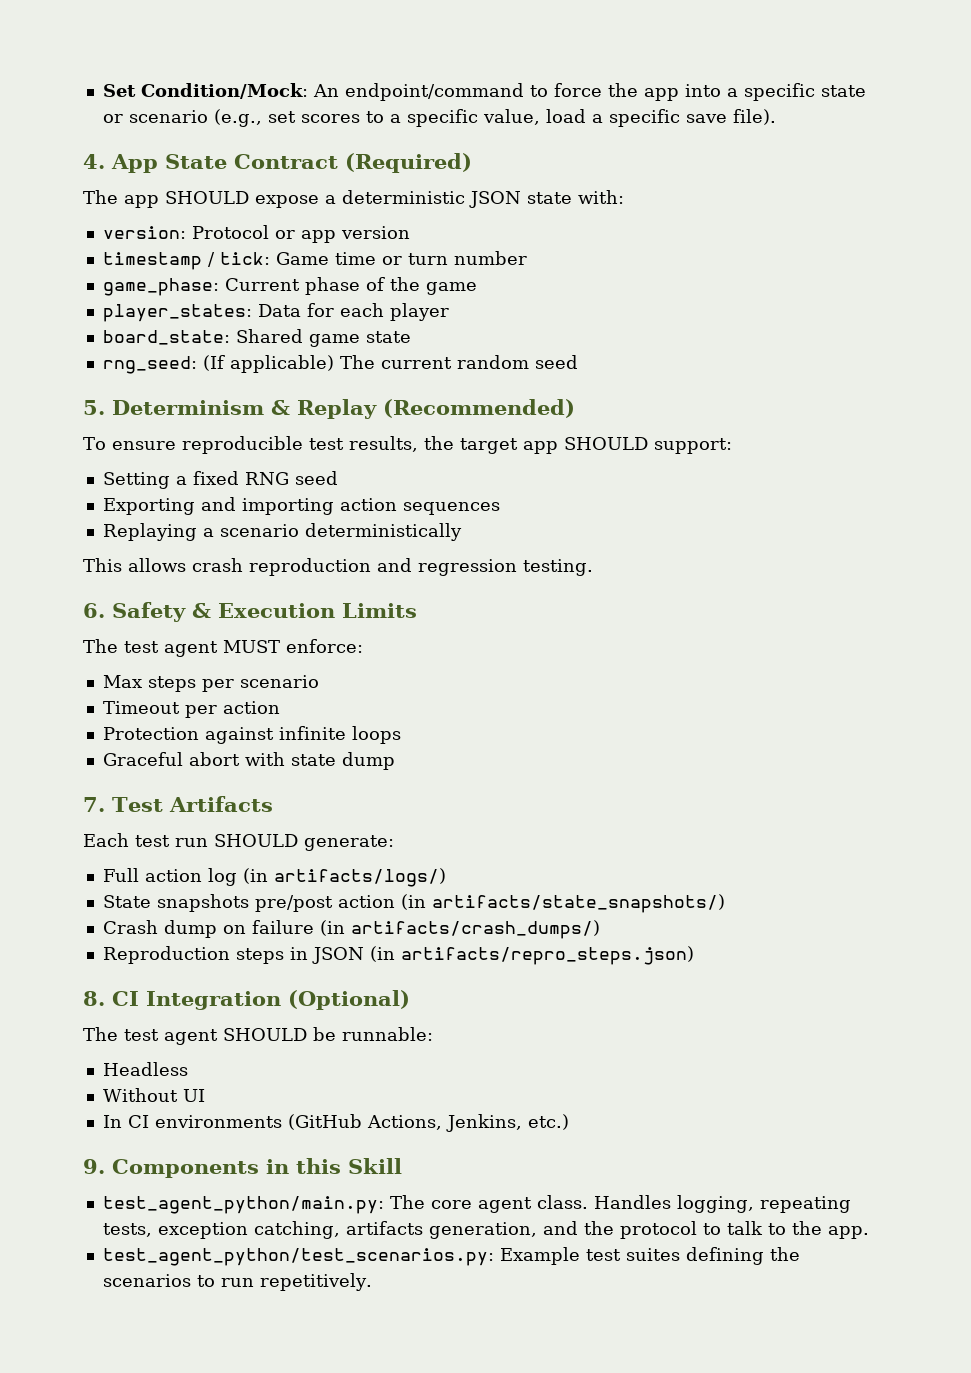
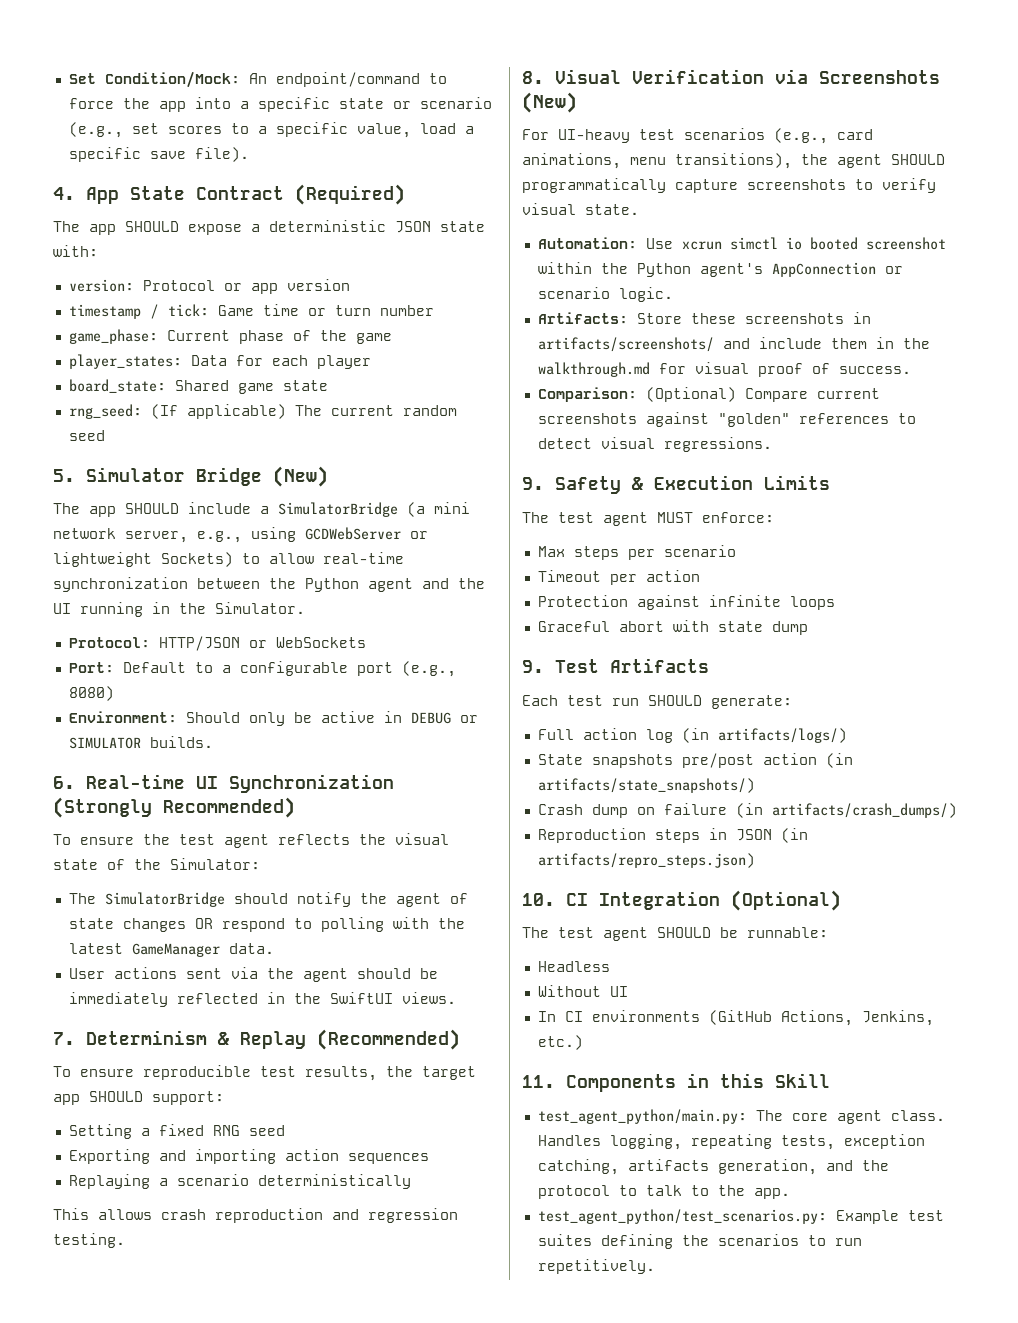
- 5. Determinism & Replay (Recommended)
+ 5. Simulator Bridge (New)
+ The app SHOULD include a SimulatorBridge (a mini network server, e.g., using GCDWebServer or lightweight Sockets) to allow real-time synchronization between the Python agent and the UI running in the Simulator.
+ Protocol: HTTP/JSON or WebSockets
+ Port: Default to a configurable port (e.g., 8080)
+ Environment: Should only be active in DEBUG or SIMULATOR builds.
+ 6. Real-time UI Synchronization (Strongly Recommended)
+ To ensure the test agent reflects the visual state of the Simulator:
+ The SimulatorBridge should notify the agent of state changes OR respond to polling with the latest GameManager data.
+ User actions sent via the agent should be immediately reflected in the SwiftUI views.
+ 7. Determinism & Replay (Recommended)
- 6. Safety & Execution Limits
+ 8. Visual Verification via Screenshots (New)
+ For UI-heavy test scenarios (e.g., card animations, menu transitions), the agent SHOULD programmatically capture screenshots to verify visual state.
+ Automation: Use xcrun simctl io booted screenshot within the Python agent's AppConnection or scenario logic.
+ Artifacts: Store these screenshots in artifacts/screenshots/ and include them in the walkthrough.md for visual proof of success.
+ Comparison: (Optional) Compare current screenshots against "golden" references to detect visual regressions.
+ 9. Safety & Execution Limits
- 7. Test Artifacts
+ 9. Test Artifacts
- 8. CI Integration (Optional)
+ 10. CI Integration (Optional)
- 9. Components in this Skill
+ 11. Components in this Skill

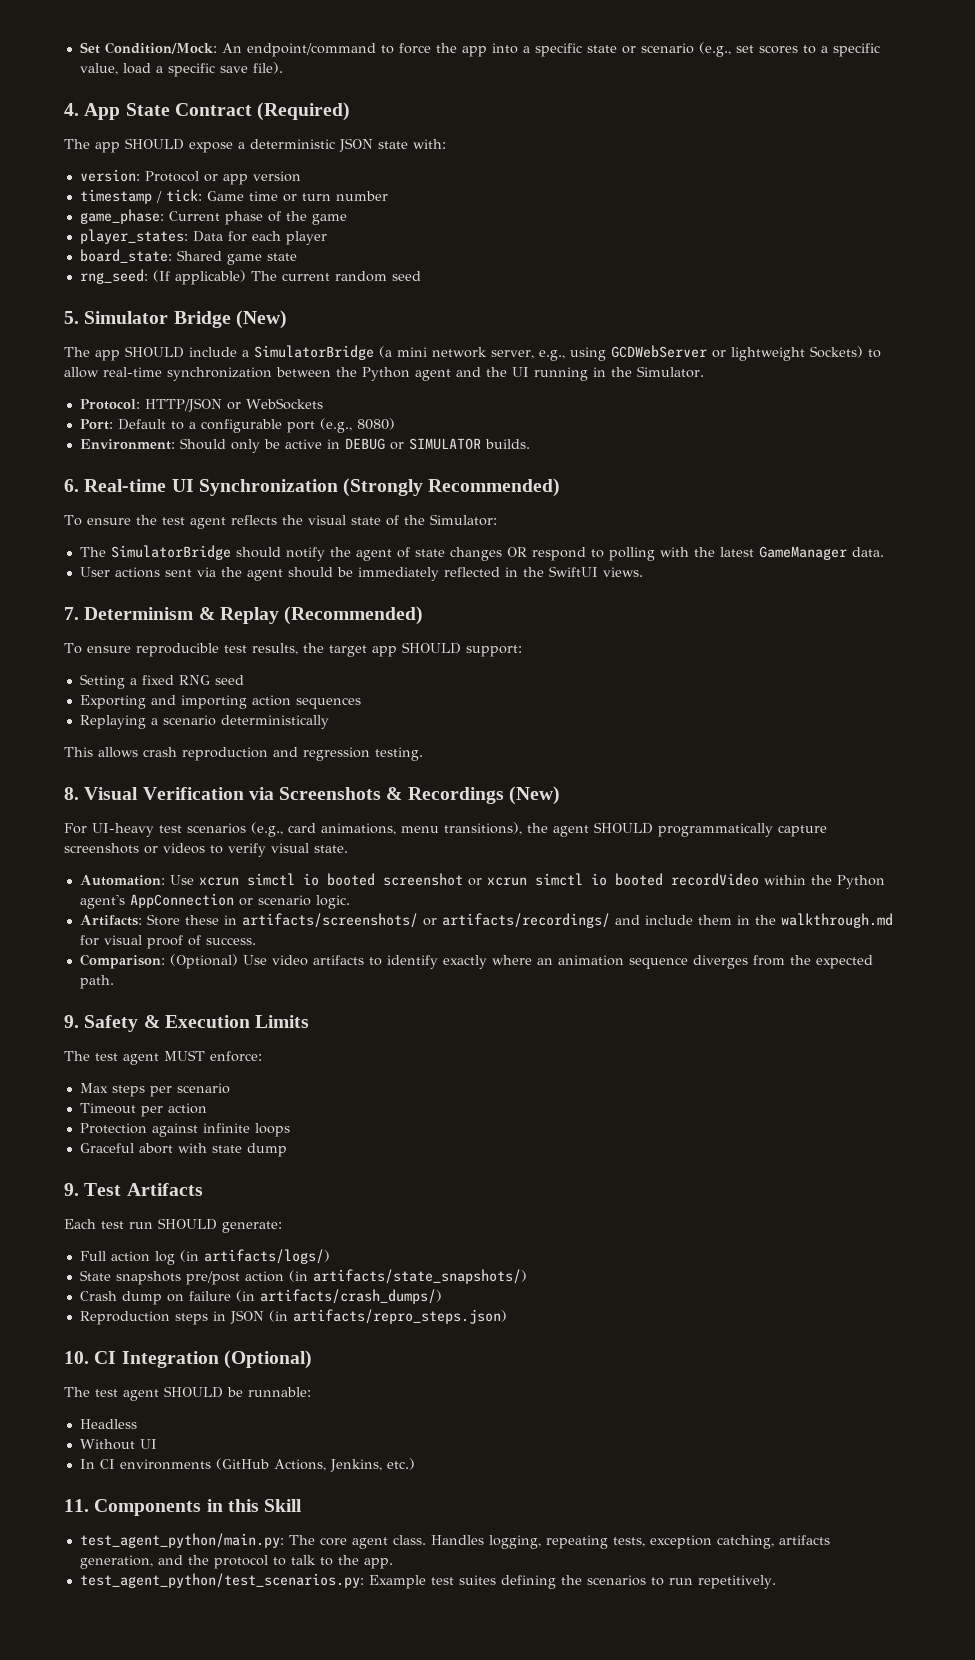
- 8. Visual Verification via Screenshots (New)
+ 8. Visual Verification via Screenshots & Recordings (New)
- For UI-heavy test scenarios (e.g., card animations, menu transitions), the agent SHOULD programmatically capture screenshots to verify visual state.
+ For UI-heavy test scenarios (e.g., card animations, menu transitions), the agent SHOULD programmatically capture screenshots or videos to verify visual state.
- Automation: Use xcrun simctl io booted screenshot within the Python agent's AppConnection or scenario logic.
+ Automation: Use xcrun simctl io booted screenshot or xcrun simctl io booted recordVideo within the Python agent's AppConnection or scenario logic.
- Artifacts: Store these screenshots in artifacts/screenshots/ and include them in the walkthrough.md for visual proof of success.
+ Artifacts: Store these in artifacts/screenshots/ or artifacts/recordings/ and include them in the walkthrough.md for visual proof of success.
- Comparison: (Optional) Compare current screenshots against "golden" references to detect visual regressions.
+ Comparison: (Optional) Use video artifacts to identify exactly where an animation sequence diverges from the expected path.

